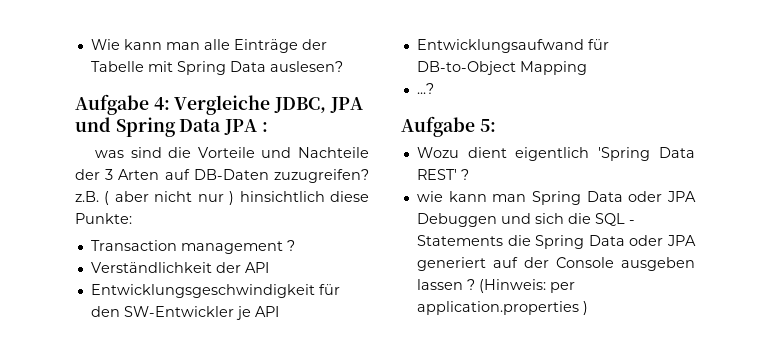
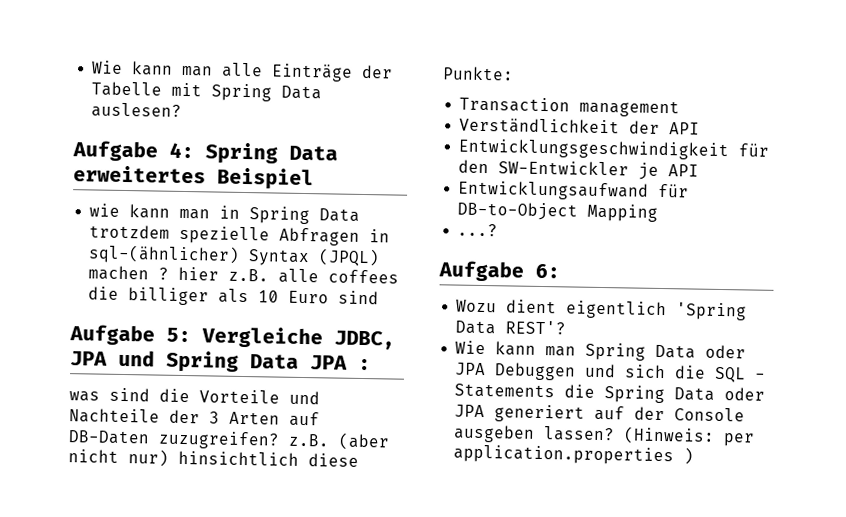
- Aufgabe 4: Vergleiche JDBC, JPA und Spring Data JPA :
+ Aufgabe 4: Spring Data erweitertes Beispiel
+ wie kann man in Spring Data trotzdem spezielle Abfragen in sql-(ähnlicher) Syntax (JPQL) machen ? hier z.B. alle coffees die billiger als 10 Euro sind
+ Aufgabe 5: Vergleiche JDBC, JPA und Spring Data JPA :
- was sind die Vorteile und Nachteile der 3 Arten auf DB-Daten zuzugreifen? z.B. ( aber nicht nur ) hinsichtlich diese Punkte:
+ was sind die Vorteile und Nachteile der 3 Arten auf DB-Daten zuzugreifen? z.B. (aber nicht nur) hinsichtlich diese Punkte:
- Transaction management ?
+ Transaction management
- Aufgabe 5:
+ Aufgabe 6:
- Wozu dient eigentlich 'Spring Data REST' ?
- wie kann man Spring Data oder JPA Debuggen und sich die SQL - Statements die Spring Data oder JPA generiert auf der Console ausgeben lassen ?
+ Wozu dient eigentlich 'Spring Data REST'?
+ Wie kann man Spring Data oder JPA Debuggen und sich die SQL - Statements die Spring Data oder JPA generiert auf der Console ausgeben lassen?

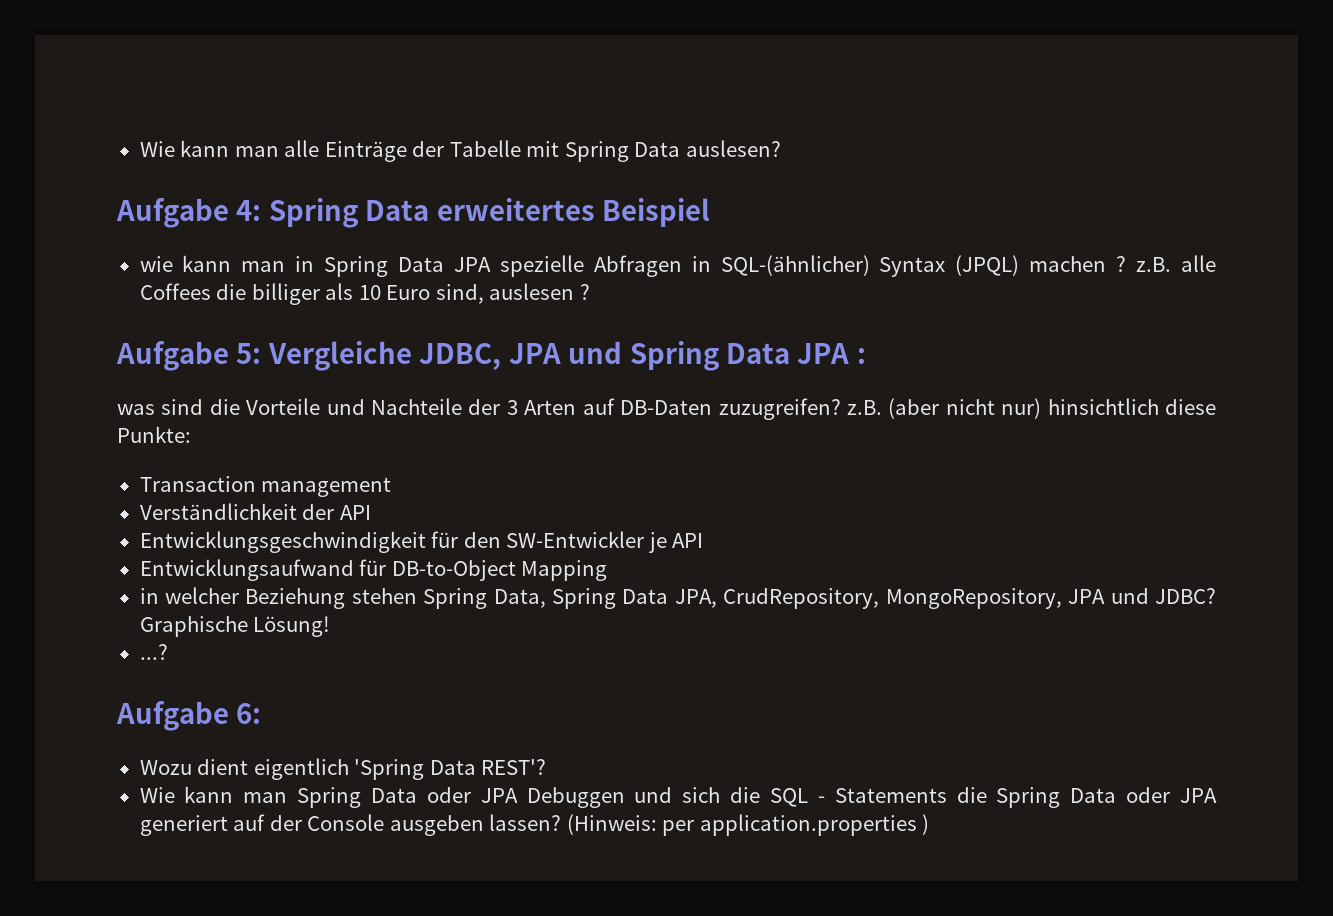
- wie kann man in Spring Data trotzdem spezielle Abfragen in sql-(ähnlicher) Syntax (JPQL) machen ? hier z.B. alle coffees die billiger als 10 Euro sind
+ wie kann man in Spring Data JPA spezielle Abfragen in SQL-(ähnlicher) Syntax (JPQL) machen ? z.B. alle Coffees die billiger als 10 Euro sind, auslesen ?
+ in welcher Beziehung stehen Spring Data, Spring Data JPA, CrudRepository, MongoRepository, JPA und JDBC? Graphische Lösung!

